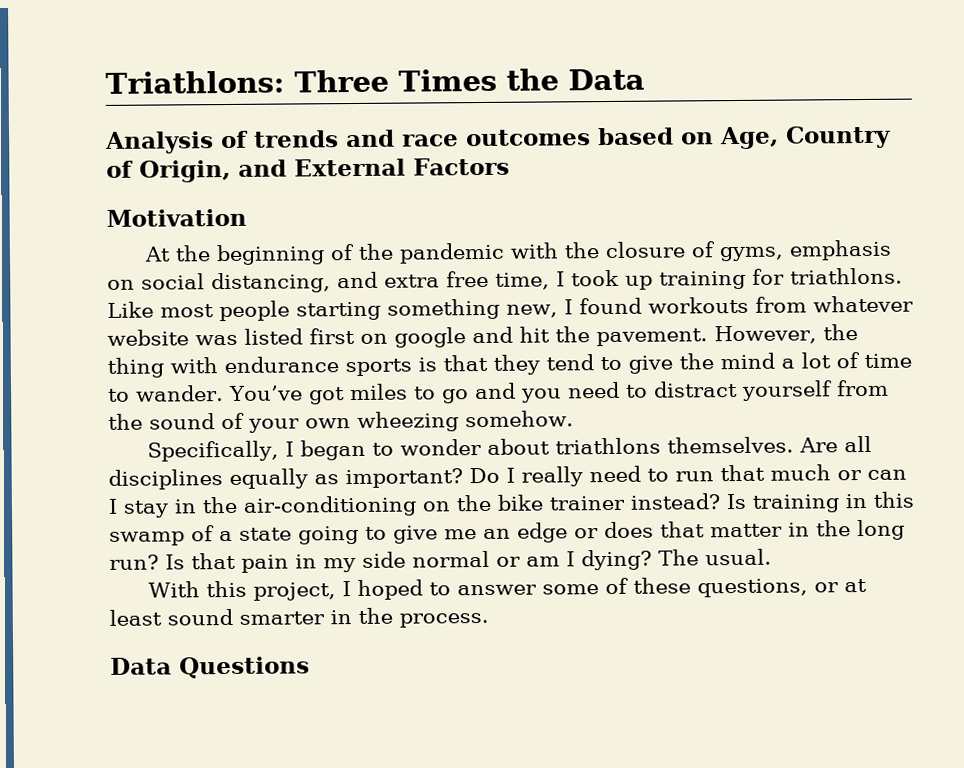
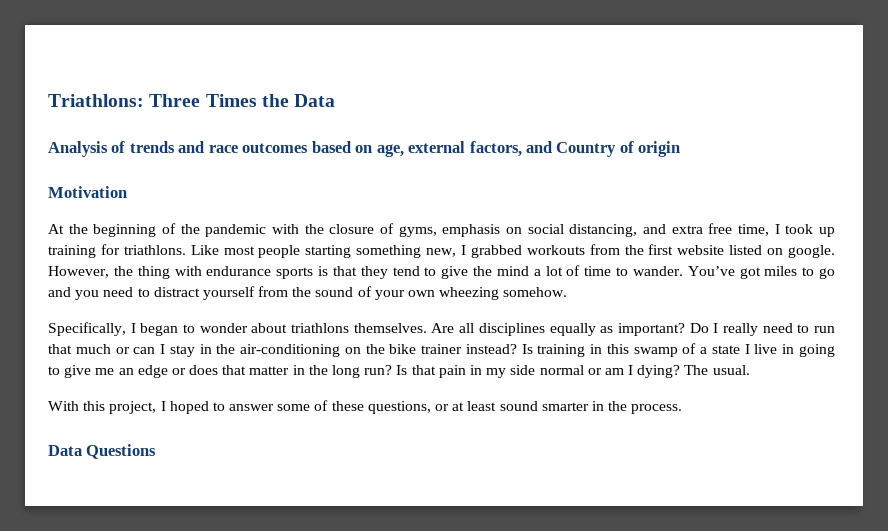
- Analysis of trends and race outcomes based on Age, Country of Origin, and External Factors
+ Analysis of trends and race outcomes based on age, external factors, and Country of origin
- Like most people starting something new, I found workouts from whatever website was listed first on google and hit the pavement.
+ Like most people starting something new, I grabbed workouts from the first website listed on google.
- Is training in this swamp of a state going to give me an edge or does that matter in the long run?
+ Is training in this swamp of a state I live in going to give me an edge or does that matter in the long run?

